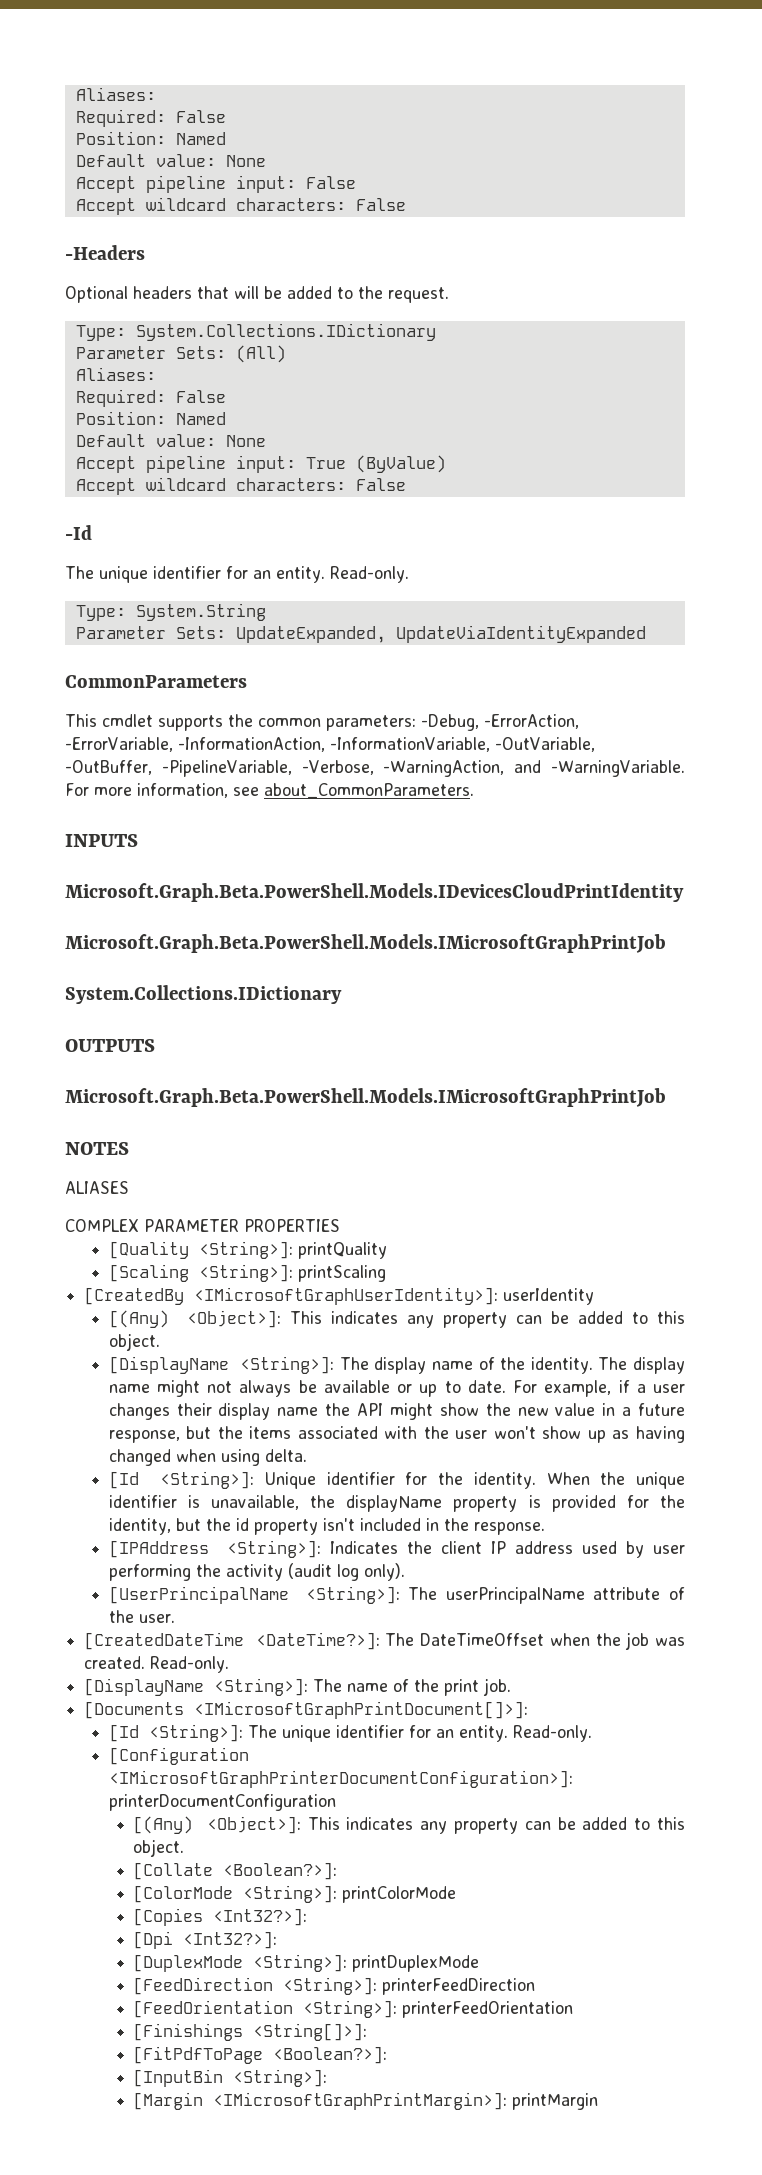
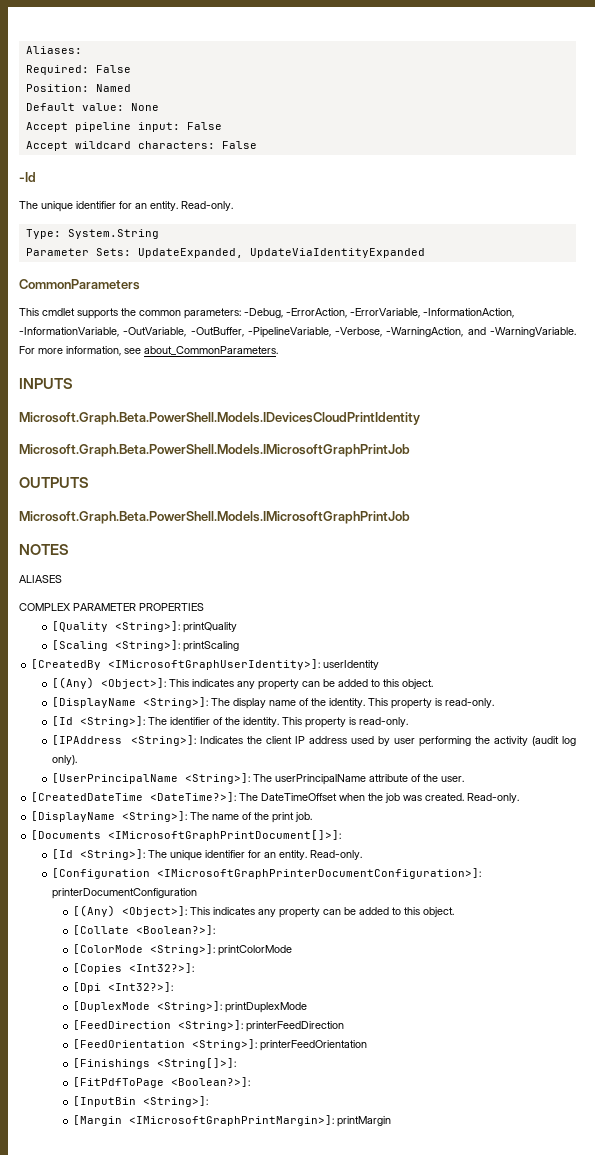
- -Headers
- Optional headers that will be added to the request.
- Type: System.Collections.IDictionary
- Parameter Sets: (All)
- Aliases:
- Required: False
- Position: Named
- Default value: None
- Accept pipeline input: True (ByValue)
- Accept wildcard characters: False
  Microsoft.Graph.Beta.PowerShell.Models.IDevicesCloudPrintIdentity
  Microsoft.Graph.Beta.PowerShell.Models.IMicrosoftGraphPrintJob
- System.Collections.IDictionary
- [DisplayName <String>]: The display name of the identity. The display name might not always be available or up to date. For example, if a user changes their display name the API might show the new value in a future response, but the items associated with the user won't show up as having changed when using delta.
- [Id <String>]: Unique identifier for the identity. When the unique identifier is unavailable, the displayName property is provided for the identity, but the id property isn't included in the response.
+ [DisplayName <String>]: The display name of the identity. This property is read-only.
+ [Id <String>]: The identifier of the identity. This property is read-only.

